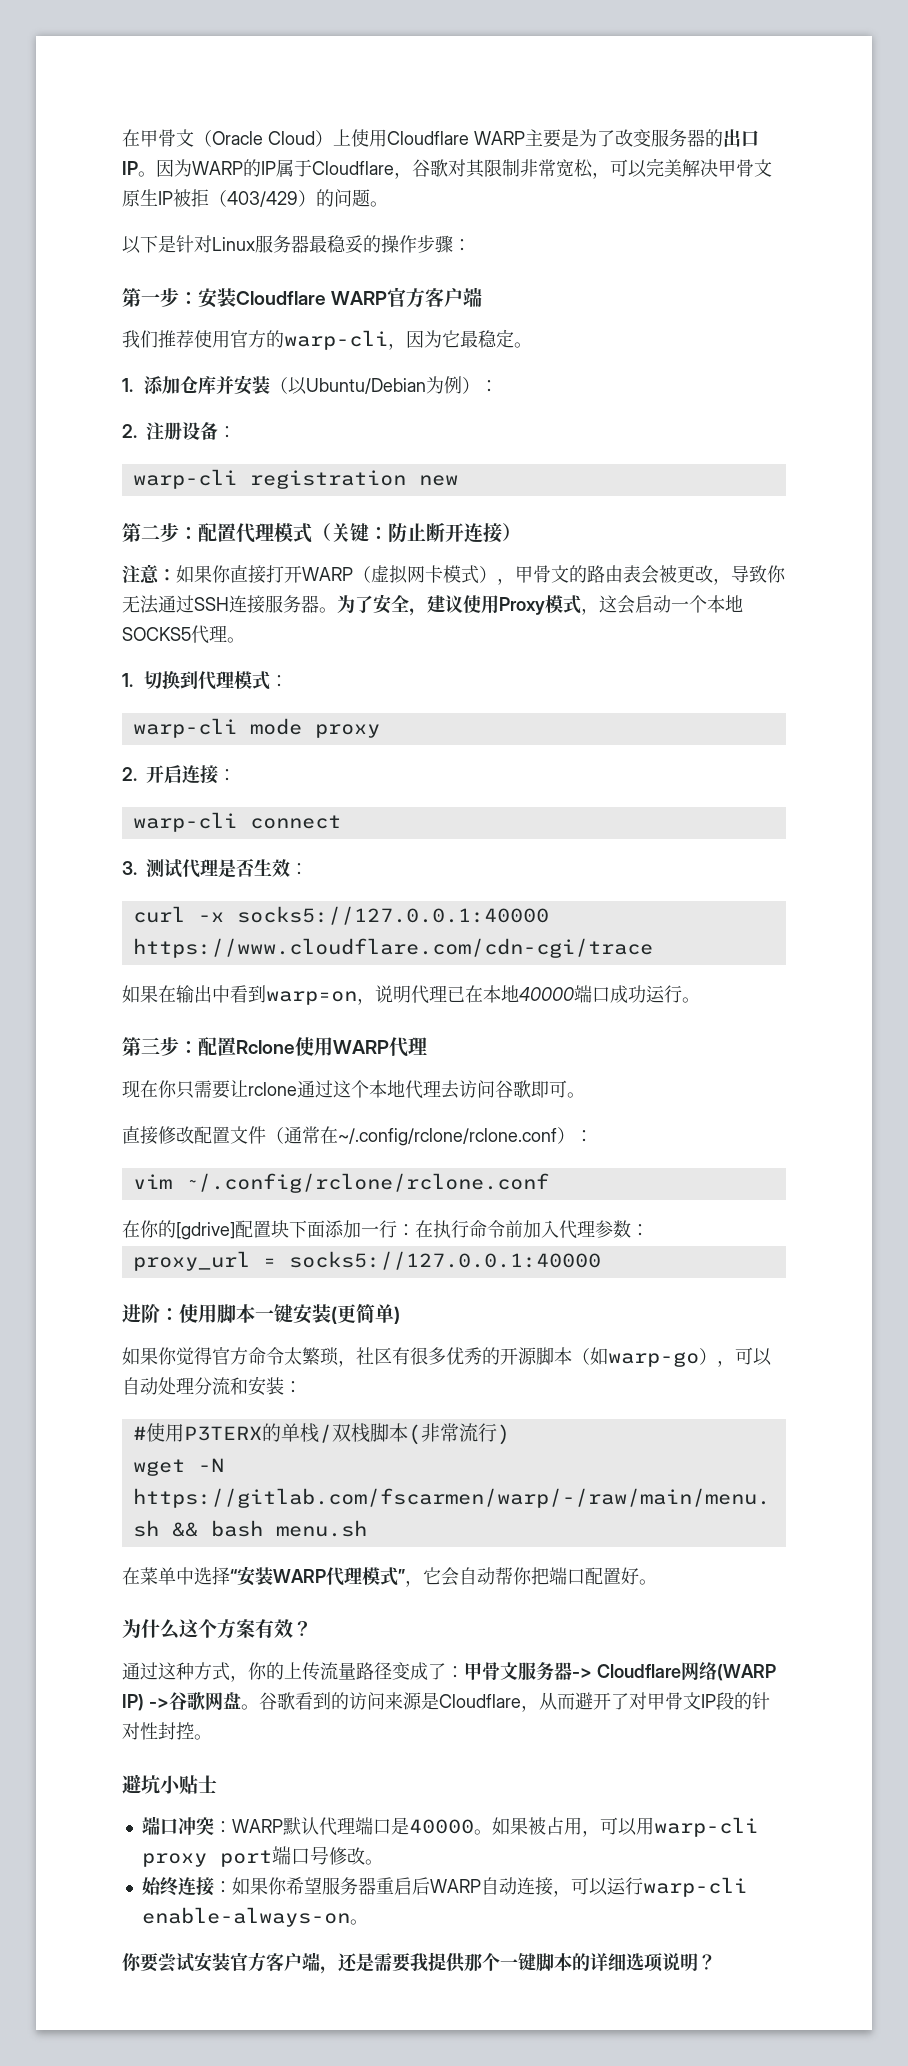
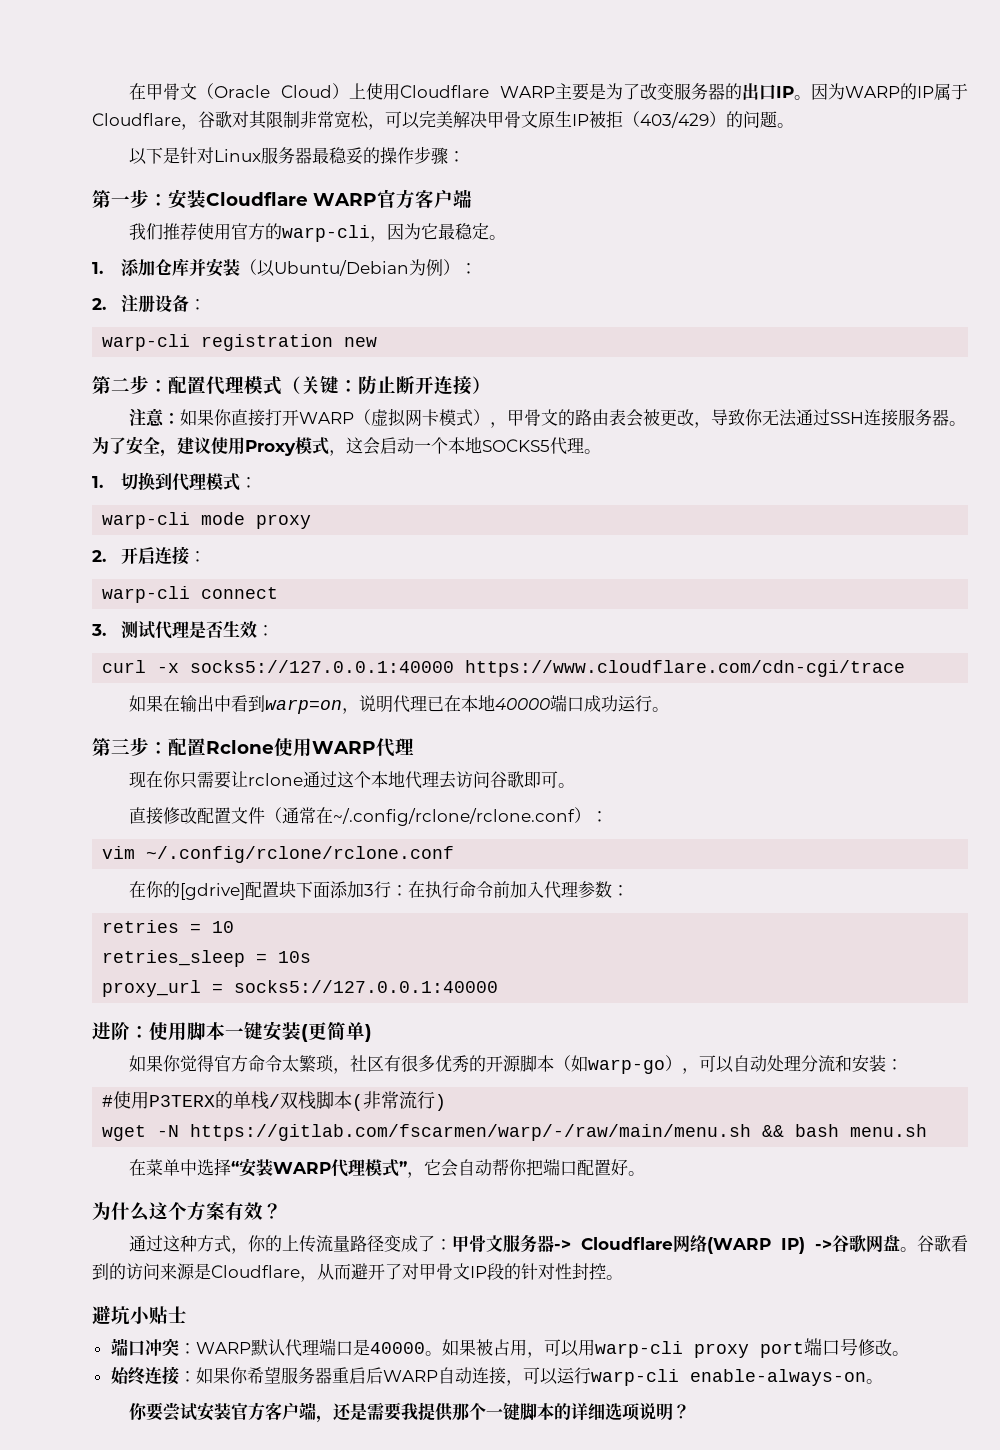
- 在你的[gdrive]配置块下面添加一行：在执行命令前加入代理参数：
+ 在你的[gdrive]配置块下面添加3行：在执行命令前加入代理参数：
+ retries = 10
+ retries_sleep = 10s

